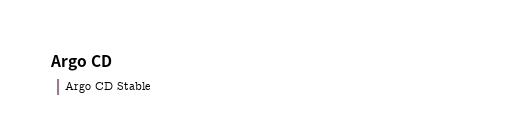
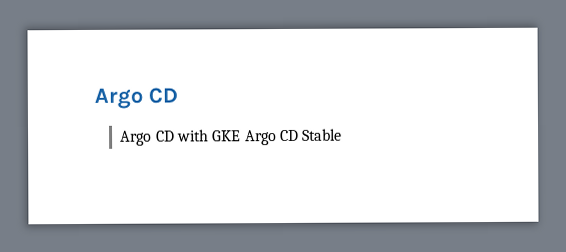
- Argo CD Stable
+ Argo CD with GKE Argo CD Stable

